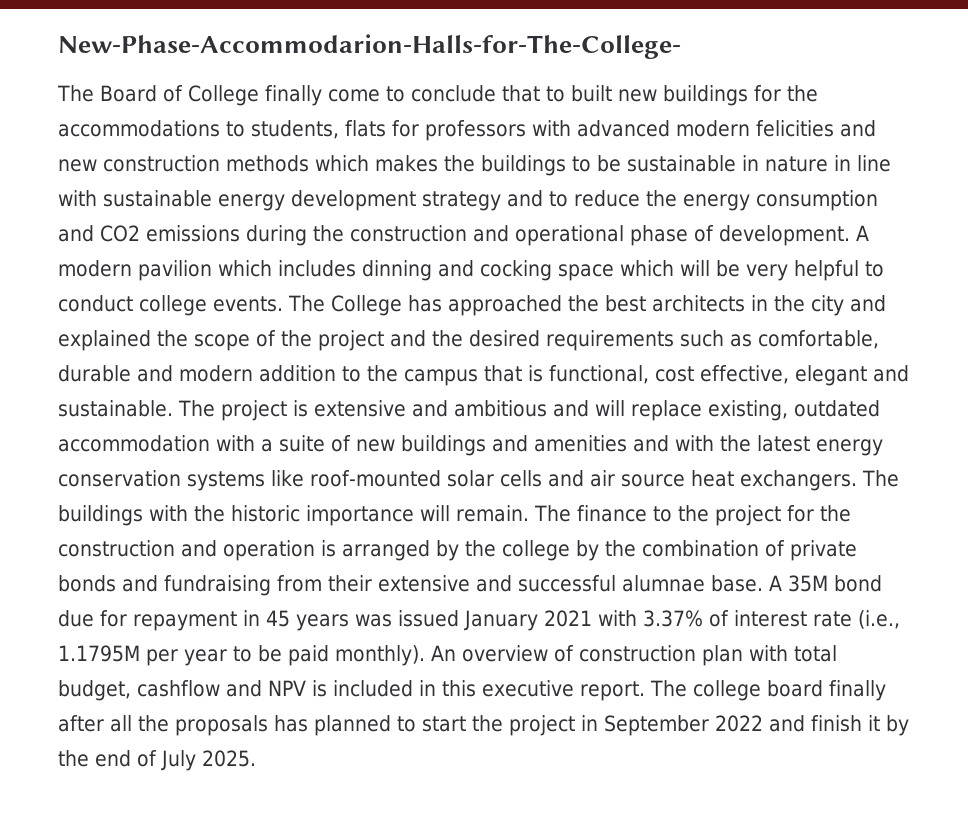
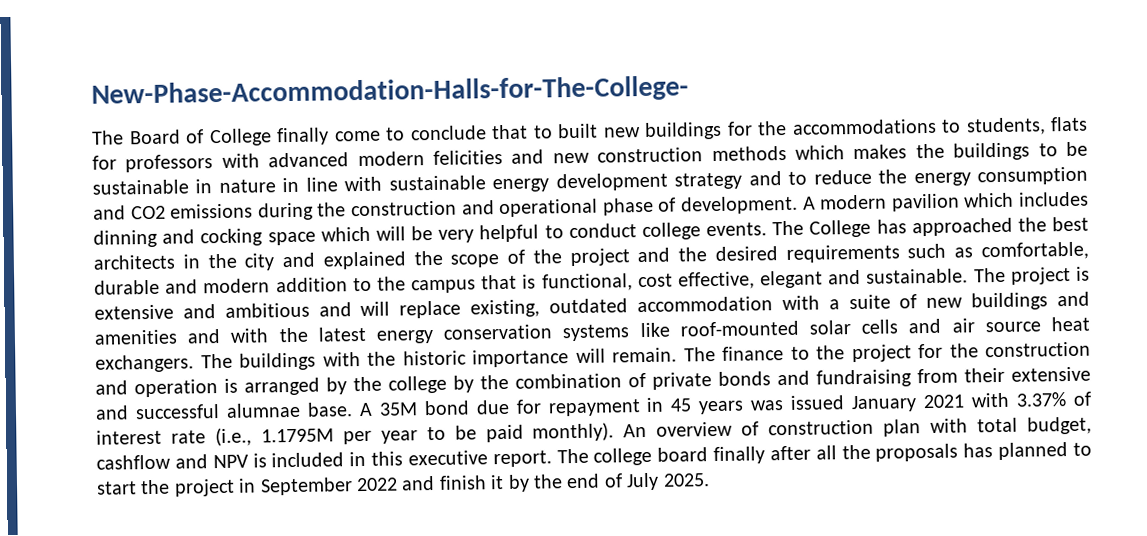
- New-Phase-Accommodarion-Halls-for-The-College-
+ New-Phase-Accommodation-Halls-for-The-College-

